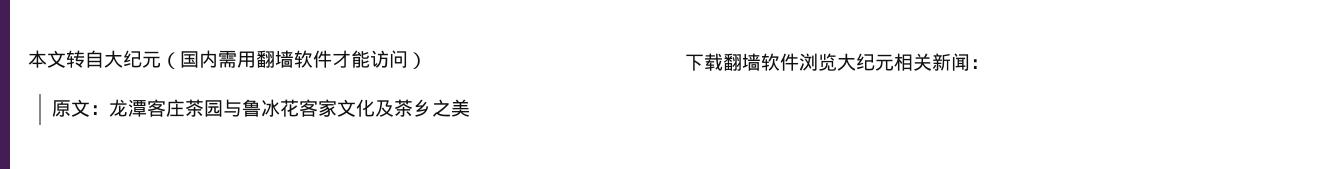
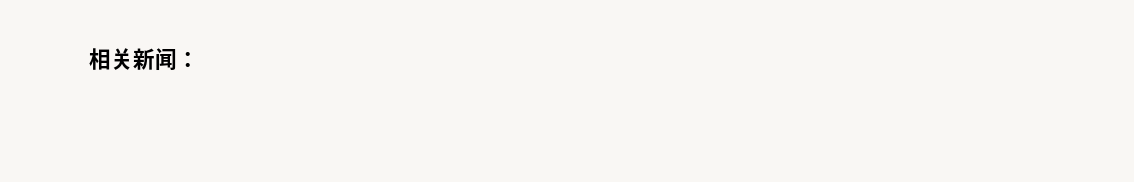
- 本文转自大纪元（国内需用翻墙软件才能访问）
- 原文：龙潭客庄茶园与鲁冰花客家文化及茶乡之美
- 下载翻墙软件浏览大纪元相关新闻：
+ 相关新闻：

